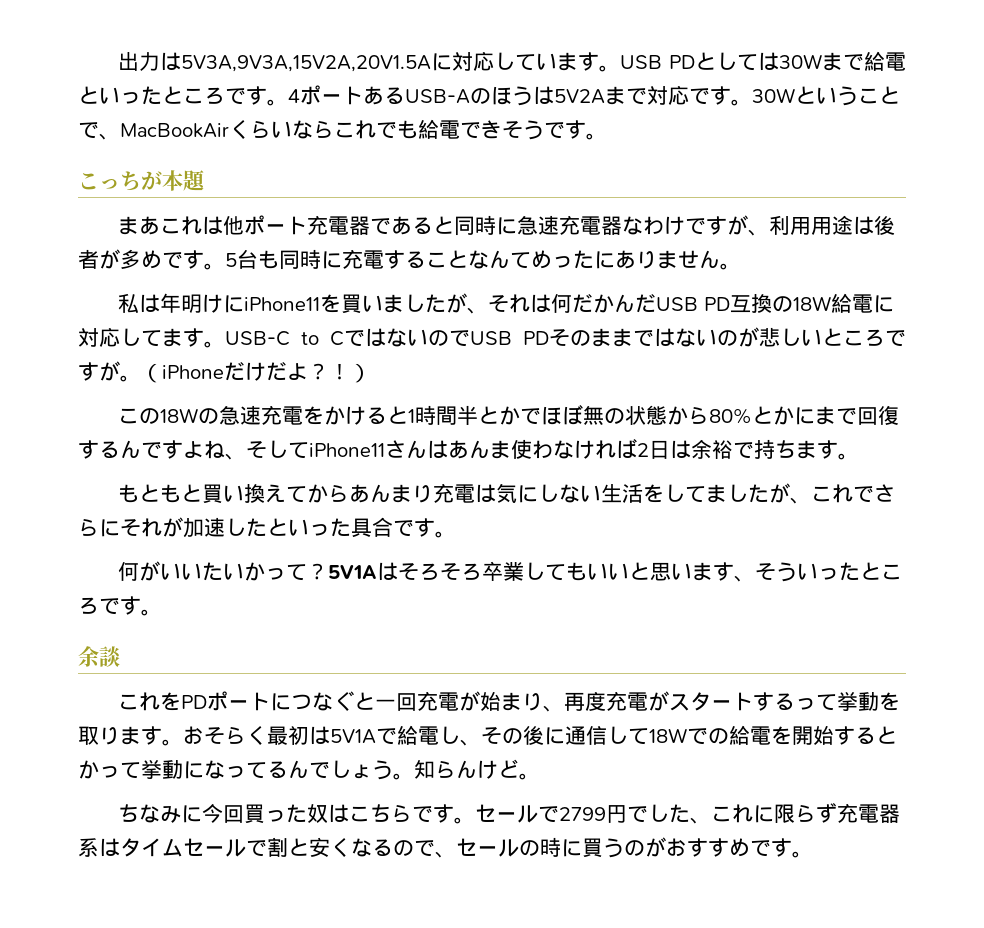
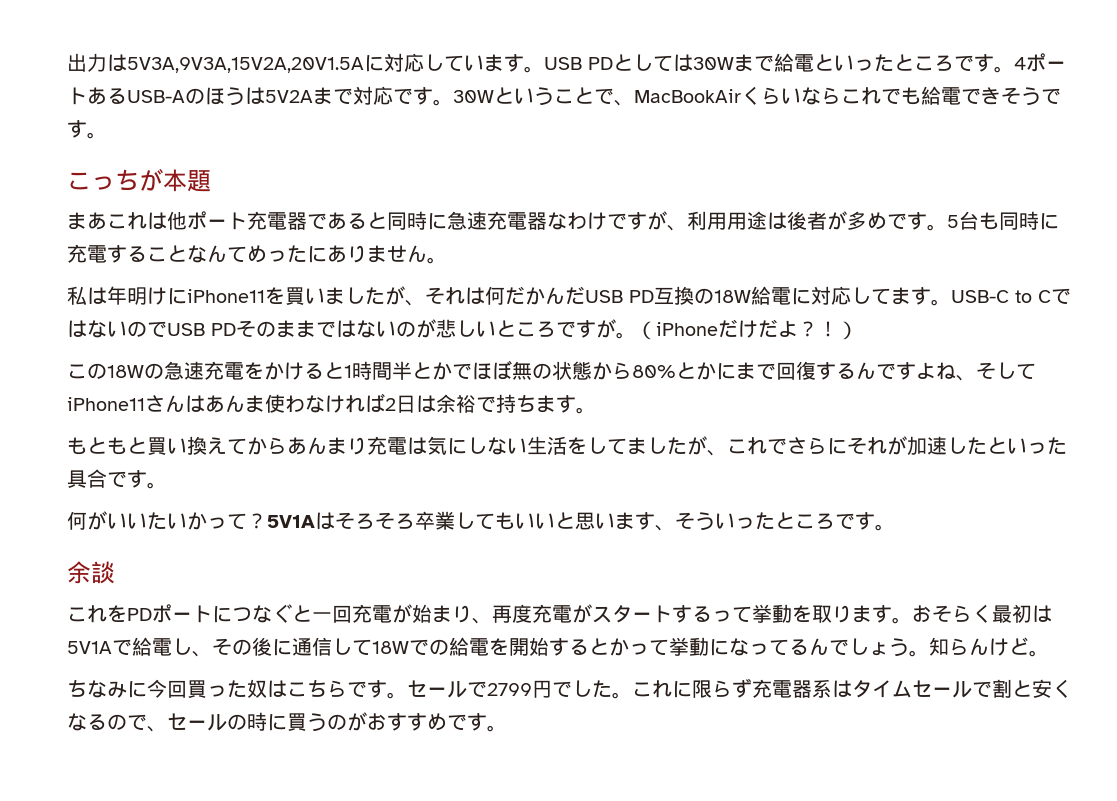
- セールで2799円でした、これに限らず充電器系はタイムセールで割と安くなるので、セールの時に買うのがおすすめです。
+ セールで2799円でした。これに限らず充電器系はタイムセールで割と安くなるので、セールの時に買うのがおすすめです。

